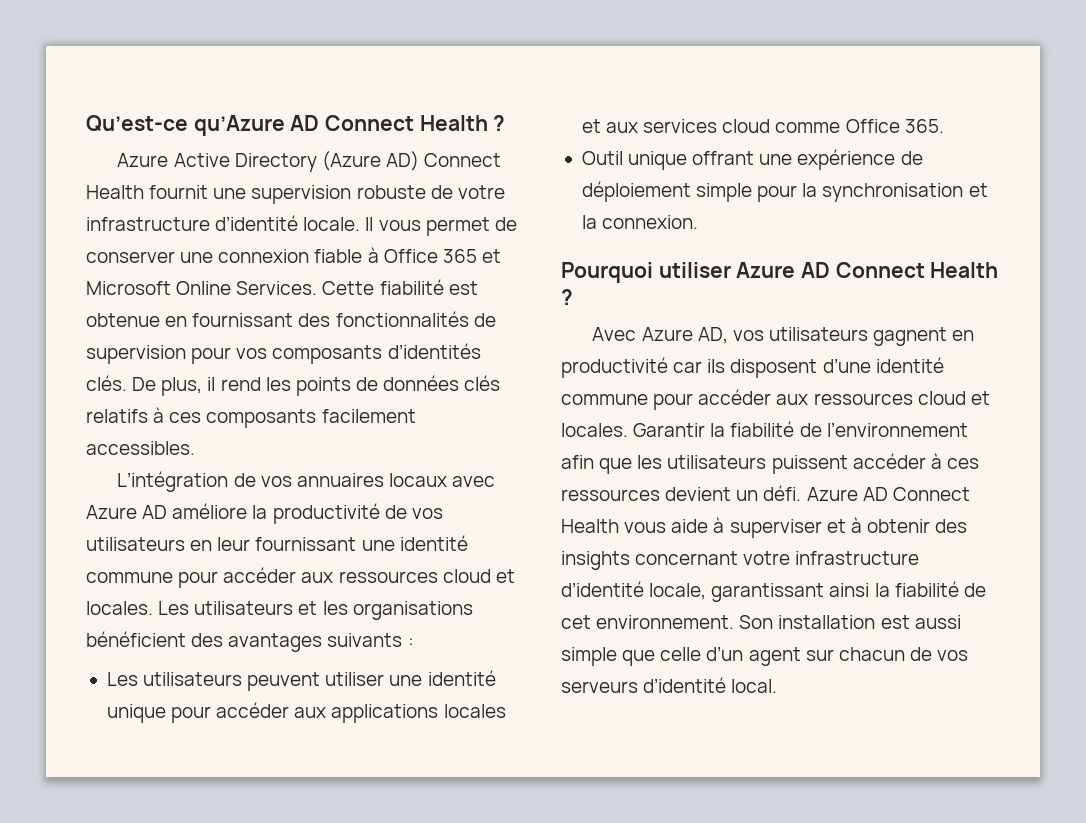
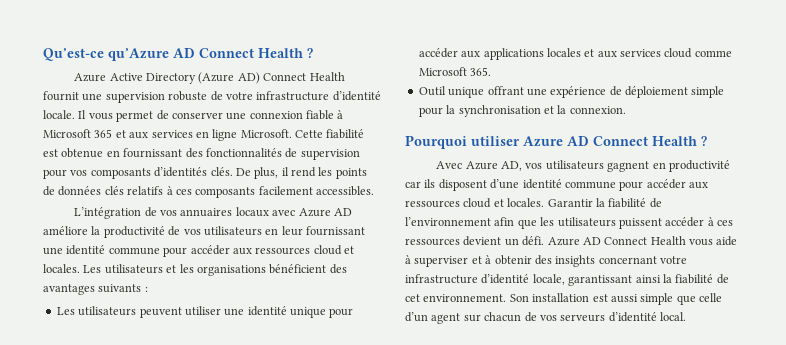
- Il vous permet de conserver une connexion fiable à Office 365 et Microsoft Online Services.
+ Il vous permet de conserver une connexion fiable à Microsoft 365 et aux services en ligne Microsoft.
- Les utilisateurs peuvent utiliser une identité unique pour accéder aux applications locales et aux services cloud comme Office 365.
+ Les utilisateurs peuvent utiliser une identité unique pour accéder aux applications locales et aux services cloud comme Microsoft 365.

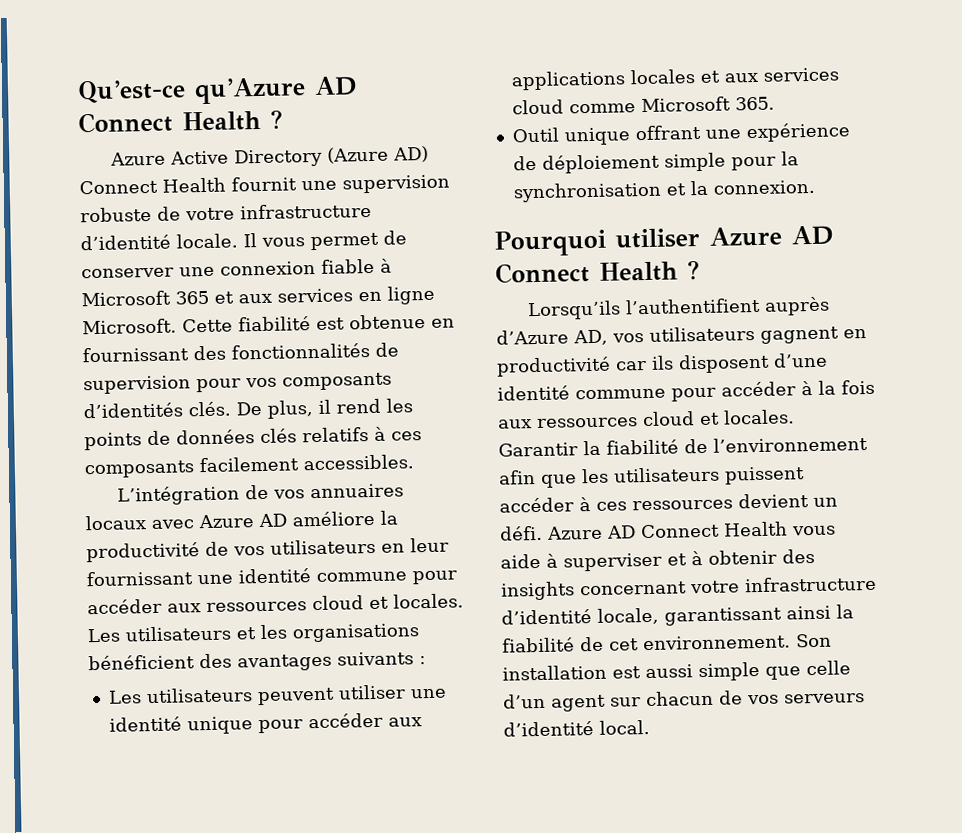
- Avec Azure AD, vos utilisateurs gagnent en productivité car ils disposent d’une identité commune pour accéder aux ressources cloud et locales.
+ Lorsqu’ils l’authentifient auprès d’Azure AD, vos utilisateurs gagnent en productivité car ils disposent d’une identité commune pour accéder à la fois aux ressources cloud et locales.

